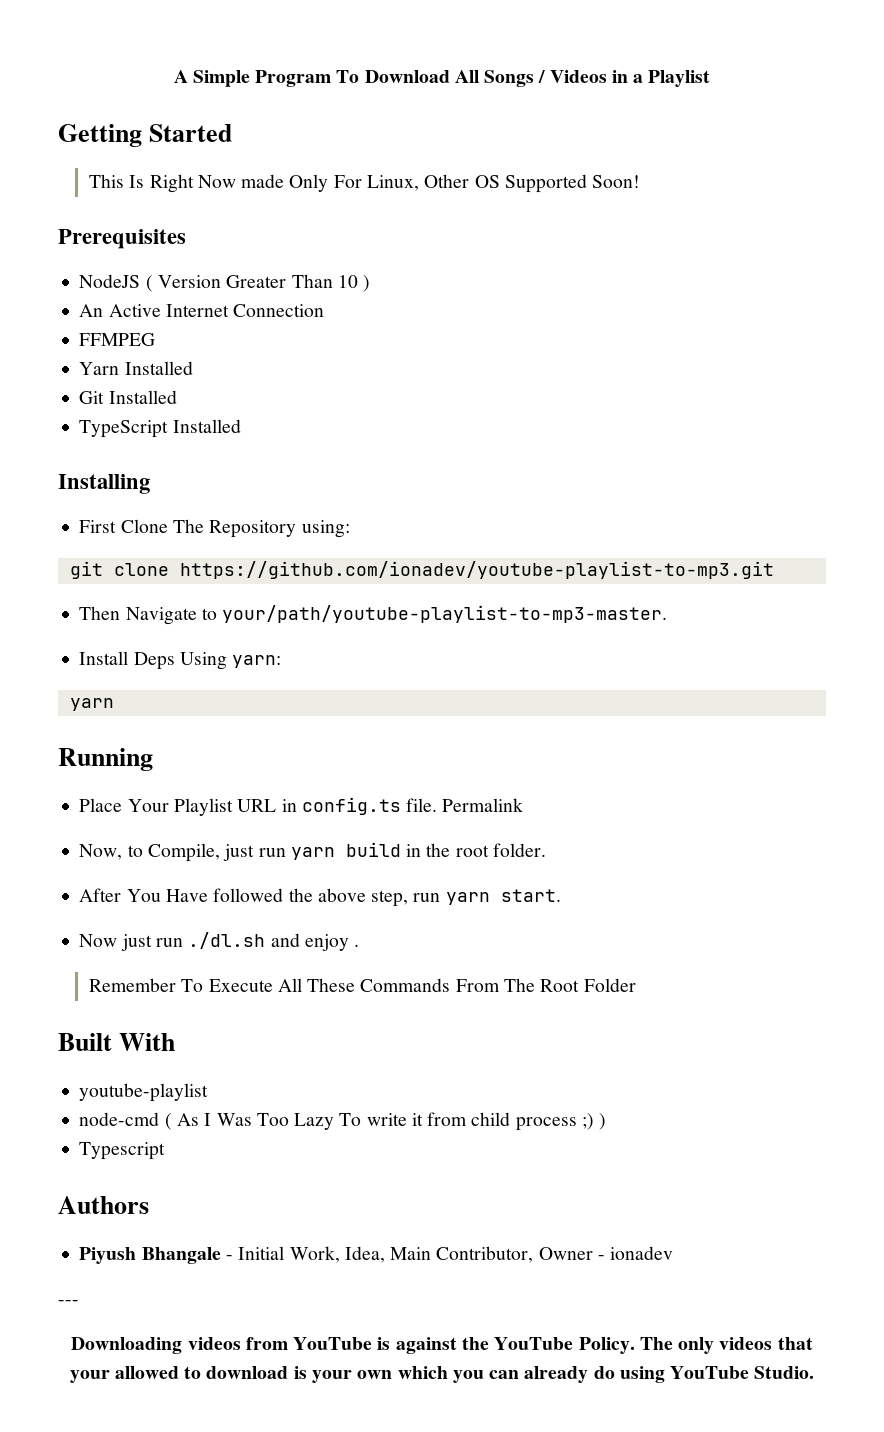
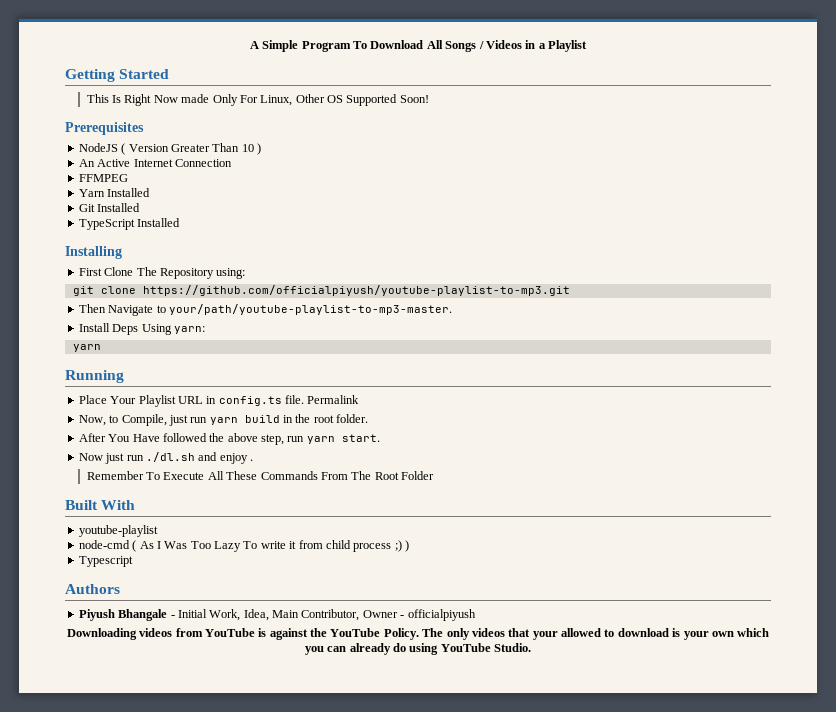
- git clone https://github.com/ionadev/youtube-playlist-to-mp3.git
+ git clone https://github.com/officialpiyush/youtube-playlist-to-mp3.git
- Piyush Bhangale - Initial Work, Idea, Main Contributor, Owner - ionadev
- ---
+ Piyush Bhangale - Initial Work, Idea, Main Contributor, Owner - officialpiyush

